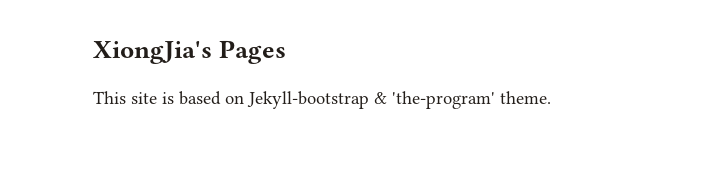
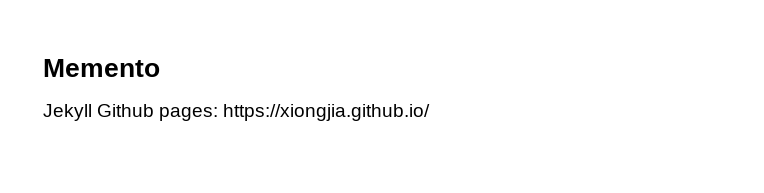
- XiongJia's Pages
- This site is based on Jekyll-bootstrap & 'the-program' theme.
+ Memento
+ Jekyll Github pages: https://xiongjia.github.io/

